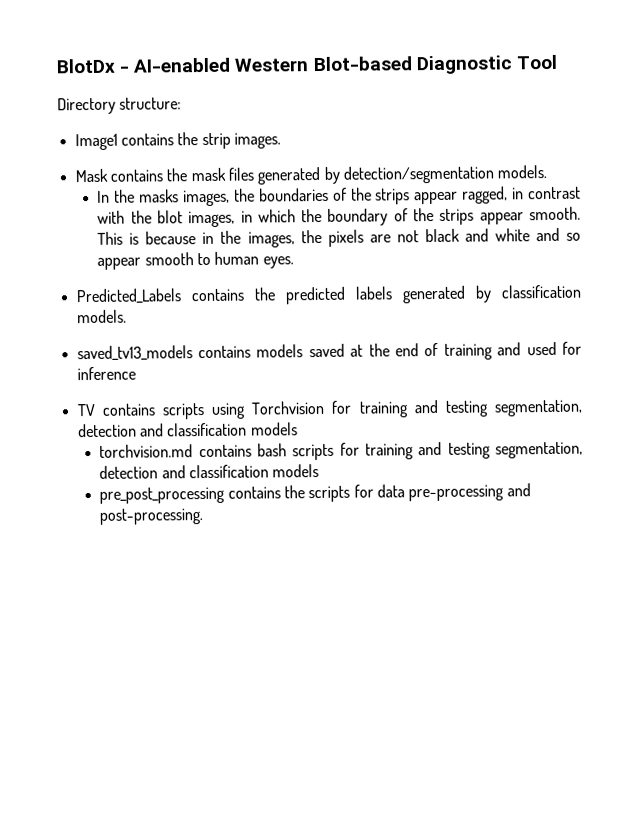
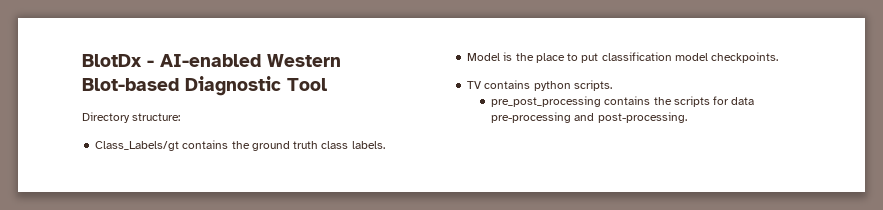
- Image1 contains the strip images.
- Mask contains the mask files generated by detection/segmentation models.
- In the masks images, the boundaries of the strips appear ragged, in contrast with the blot images, in which the boundary of the strips appear smooth. This is because in the images, the pixels are not black and white and so appear smooth to human eyes.
- Predicted_Labels contains the predicted labels generated by classification models.
- saved_tv13_models contains models saved at the end of training and used for inference
- TV contains scripts using Torchvision for training and testing segmentation, detection and classification models
- torchvision.md contains bash scripts for training and testing segmentation, detection and classification models
+ Class_Labels/gt contains the ground truth class labels.
+ Model is the place to put classification model checkpoints.
+ TV contains python scripts.

